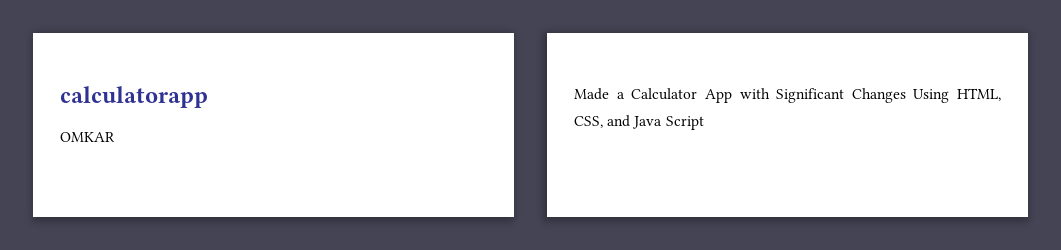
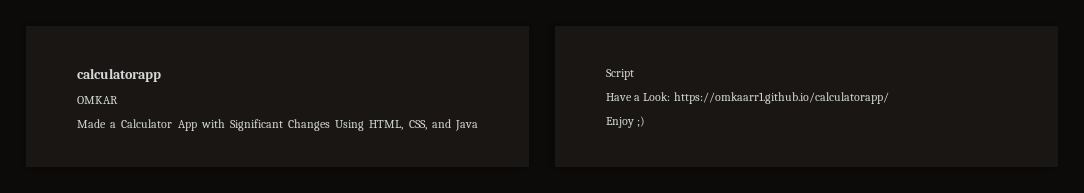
+ Have a Look: https://omkaarr1.github.io/calculatorapp/
+ Enjoy ;)

